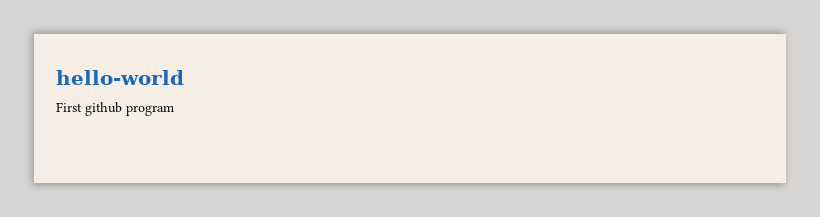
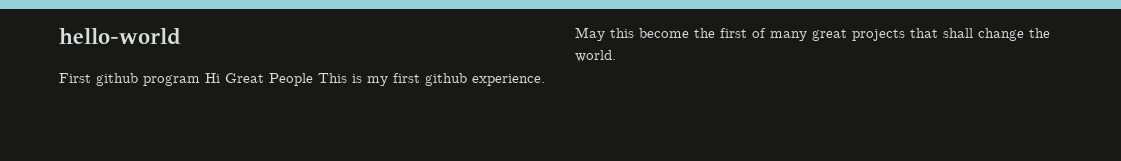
- First github program
+ First github program Hi Great People This is my first github experience. May this become the first of many great projects that shall change the world.

